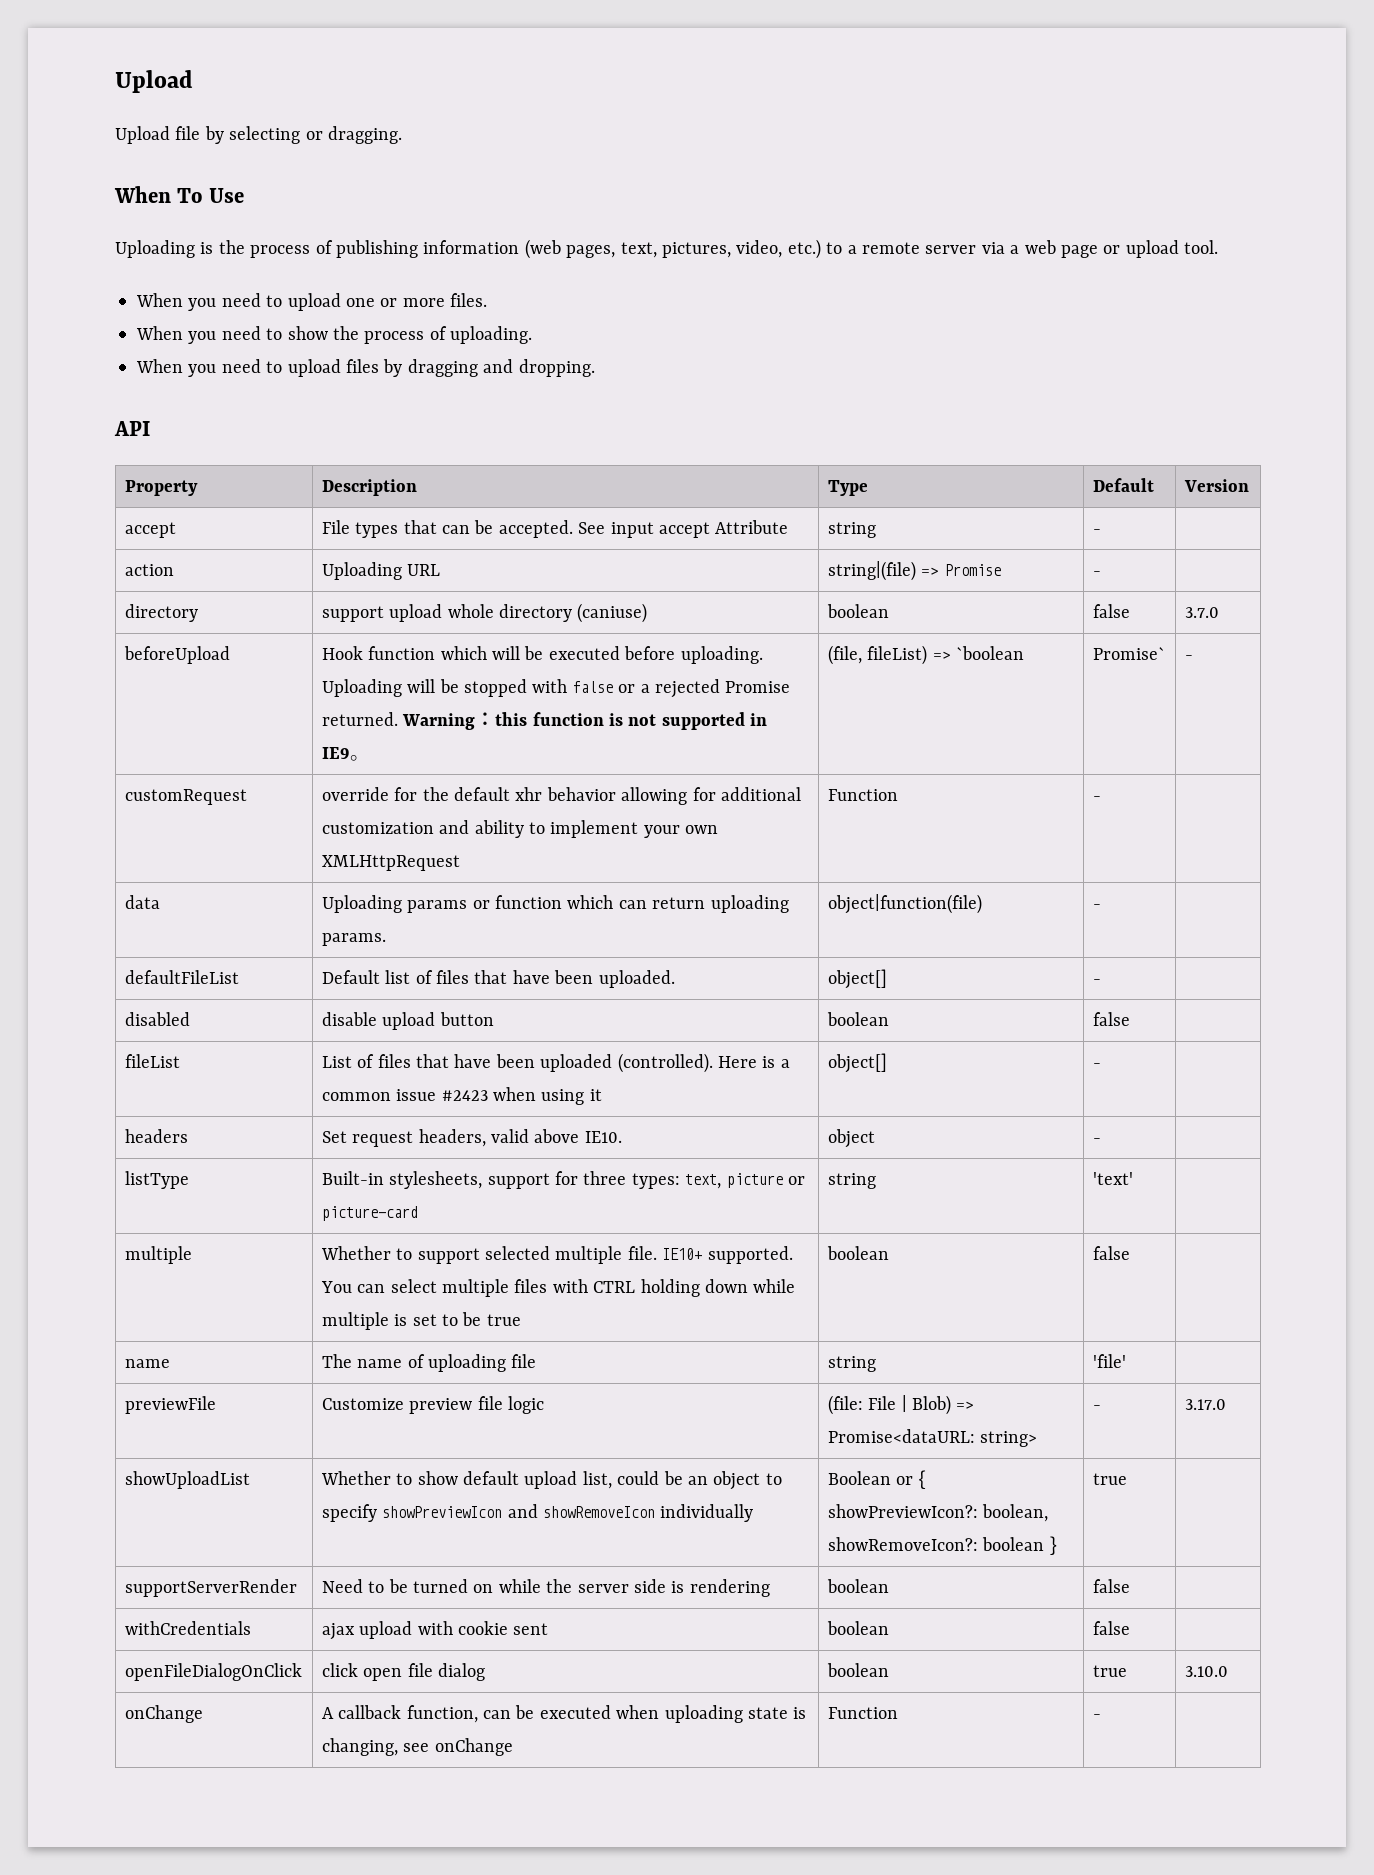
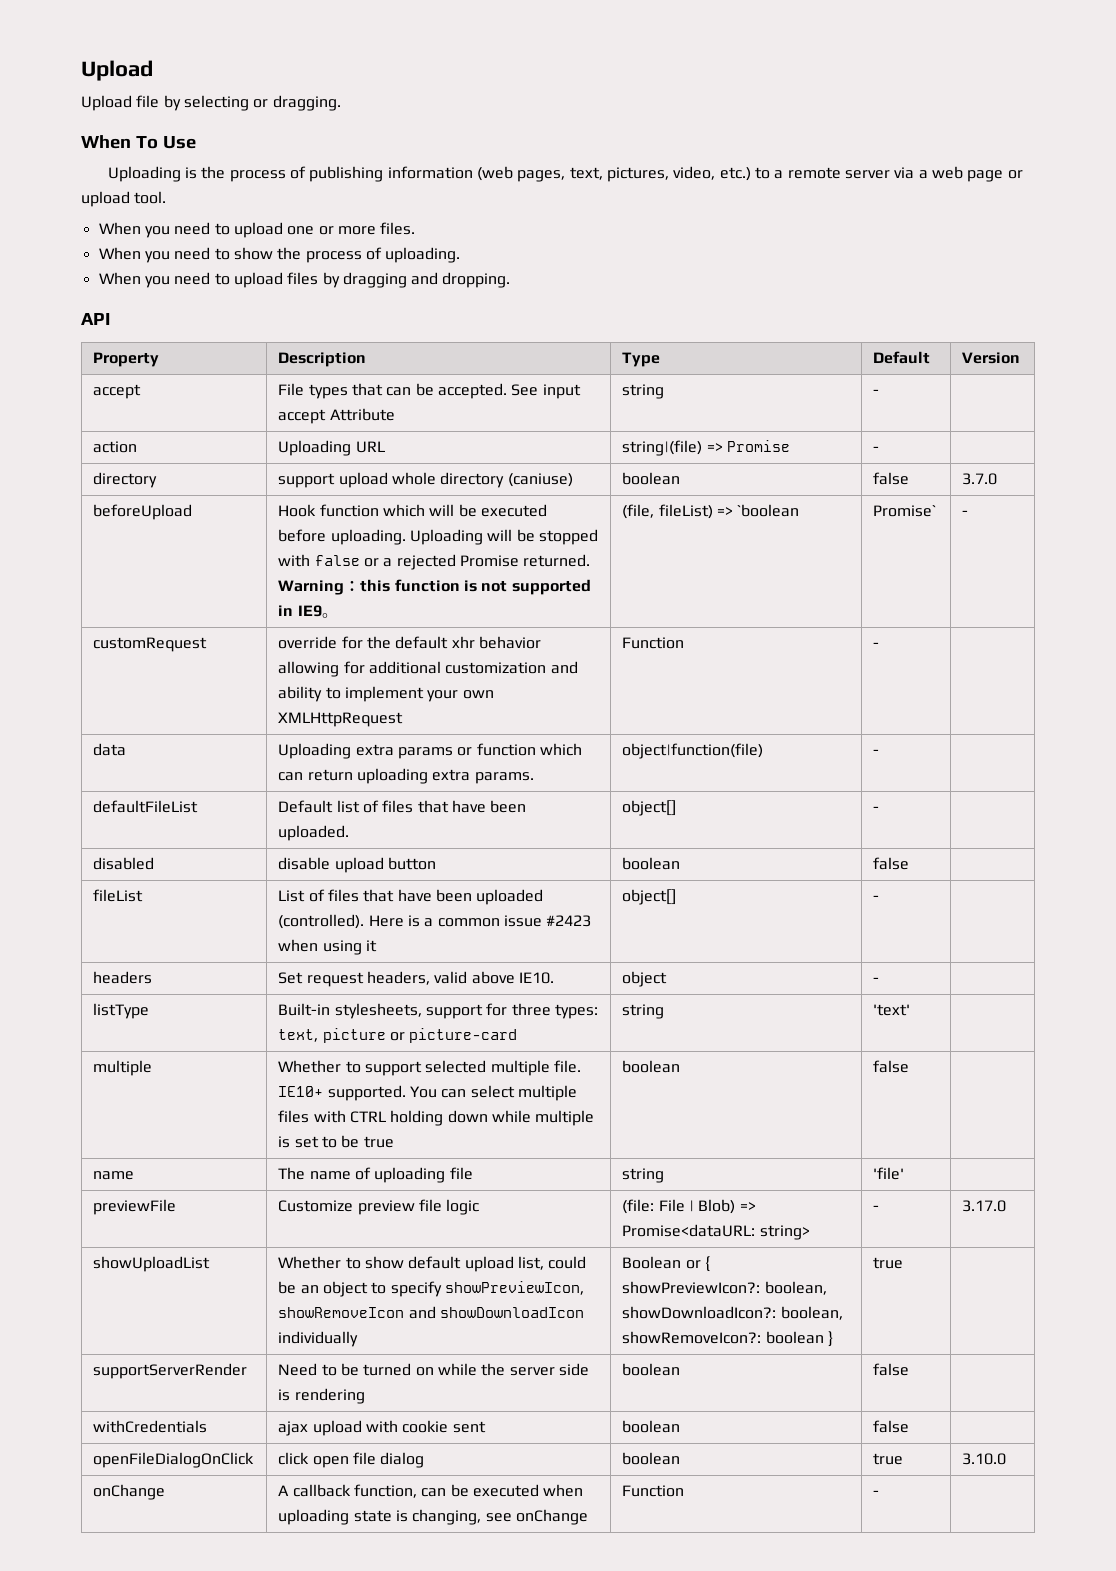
- data | Uploading params or function which can return uploading params. | object|function(file) | - |
+ data | Uploading extra params or function which can return uploading extra params. | object|function(file) | - |
- showUploadList | Whether to show default upload list, could be an object to specify showPreviewIcon and showRemoveIcon individually | Boolean or { showPreviewIcon?: boolean, showRemoveIcon?: boolean } | true |
+ showUploadList | Whether to show default upload list, could be an object to specify showPreviewIcon, showRemoveIcon and showDownloadIcon individually | Boolean or { showPreviewIcon?: boolean, showDownloadIcon?: boolean, showRemoveIcon?: boolean } | true |

